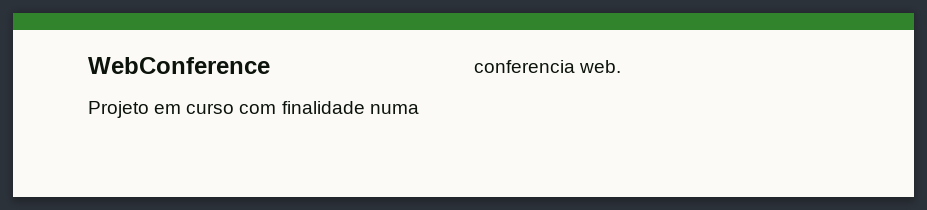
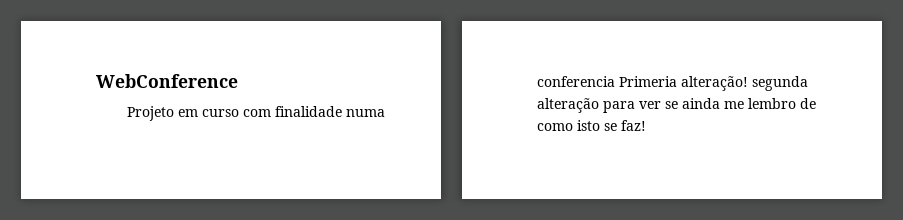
- Projeto em curso com finalidade numa conferencia web.
+ Projeto em curso com finalidade numa conferencia Primeria alteração! segunda alteração para ver se ainda me lembro de como isto se faz!

